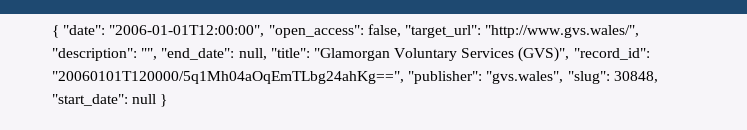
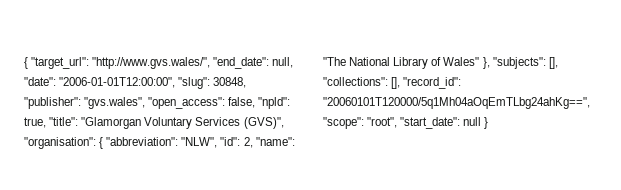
- { "date": "2006-01-01T12:00:00", "open_access": false, "target_url": "http://www.gvs.wales/", "description": "", "end_date": null, "title": "Glamorgan Voluntary Services (GVS)", "record_id": "20060101T120000/5q1Mh04aOqEmTLbg24ahKg==", "publisher": "gvs.wales", "slug": 30848, "start_date": null }
+ { "target_url": "http://www.gvs.wales/", "end_date": null, "date": "2006-01-01T12:00:00", "slug": 30848, "publisher": "gvs.wales", "open_access": false, "npld": true, "title": "Glamorgan Voluntary Services (GVS)", "organisation": { "abbreviation": "NLW", "id": 2, "name": "The National Library of Wales" }, "subjects": [], "collections": [], "record_id": "20060101T120000/5q1Mh04aOqEmTLbg24ahKg==", "scope": "root", "start_date": null }

